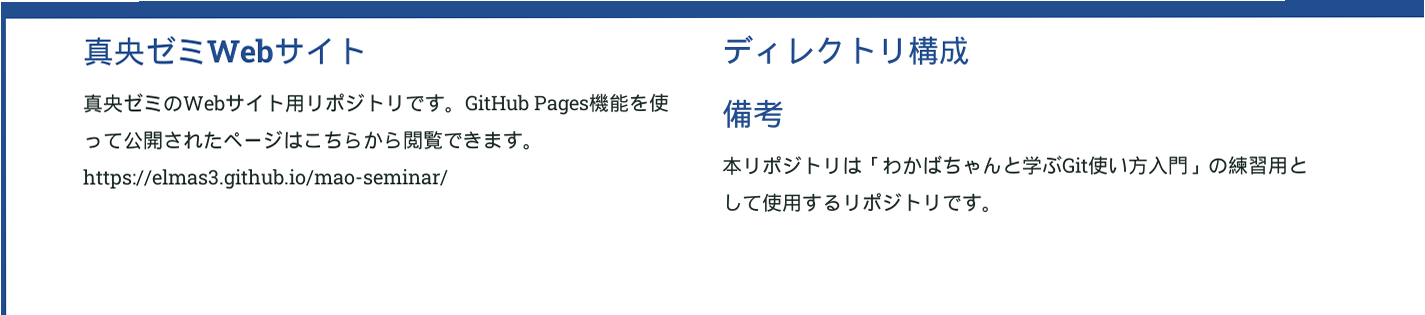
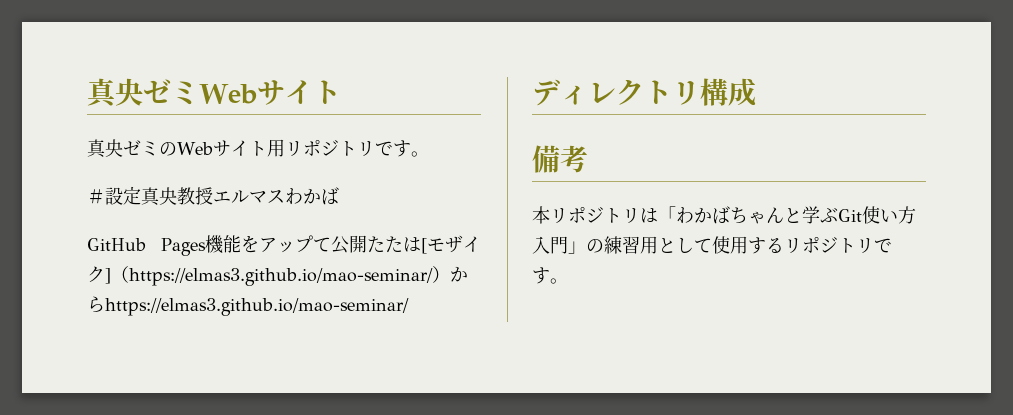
- 真央ゼミのWebサイト用リポジトリです。GitHub Pages機能を使って公開されたページはこちらから閲覧できます。https://elmas3.github.io/mao-seminar/
+ 真央ゼミのWebサイト用リポジトリです。
+ ＃設定真央教授エルマスわかば
+ GitHub Pages機能をアップて公開たたは[モザイク]（https://elmas3.github.io/mao-seminar/）からhttps://elmas3.github.io/mao-seminar/

